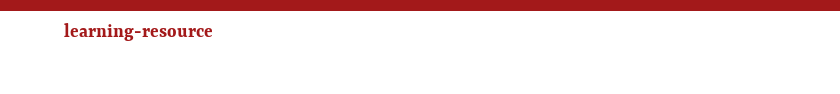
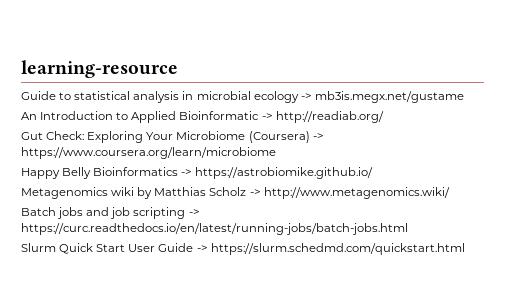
+ Guide to statistical analysis in microbial ecology -> mb3is.megx.net/gustame
+ An Introduction to Applied Bioinformatic -> http://readiab.org/
+ Gut Check: Exploring Your Microbiome (Coursera) -> https://www.coursera.org/learn/microbiome
+ Happy Belly Bioinformatics -> https://astrobiomike.github.io/
+ Metagenomics wiki by Matthias Scholz -> http://www.metagenomics.wiki/
+ Batch jobs and job scripting -> https://curc.readthedocs.io/en/latest/running-jobs/batch-jobs.html
+ Slurm Quick Start User Guide -> https://slurm.schedmd.com/quickstart.html

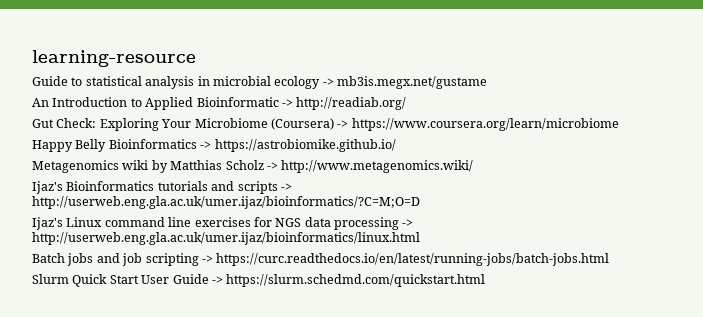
+ Ijaz's Bioinformatics tutorials and scripts -> http://userweb.eng.gla.ac.uk/umer.ijaz/bioinformatics/?C=M;O=D
+ Ijaz's Linux command line exercises for NGS data processing -> http://userweb.eng.gla.ac.uk/umer.ijaz/bioinformatics/linux.html

